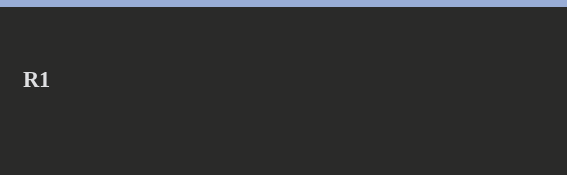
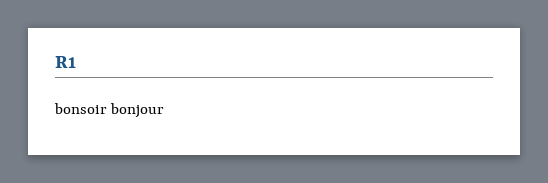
+ bonsoir bonjour

